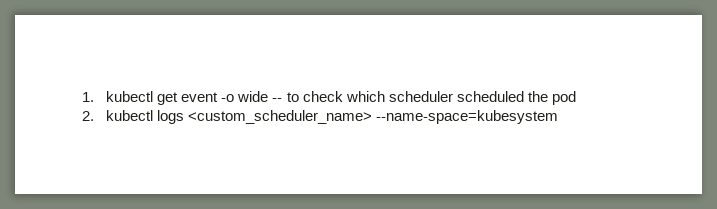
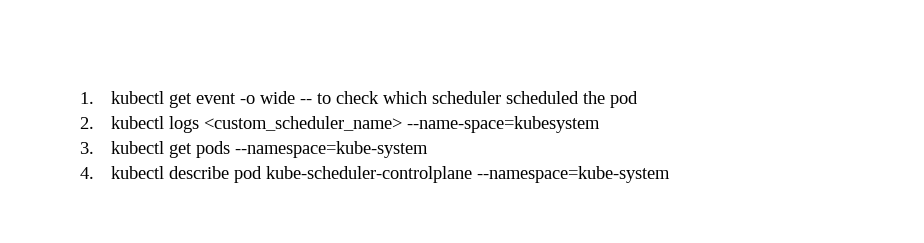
+ 3. kubectl get pods --namespace=kube-system
+ 4. kubectl describe pod kube-scheduler-controlplane --namespace=kube-system

